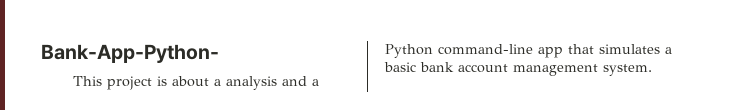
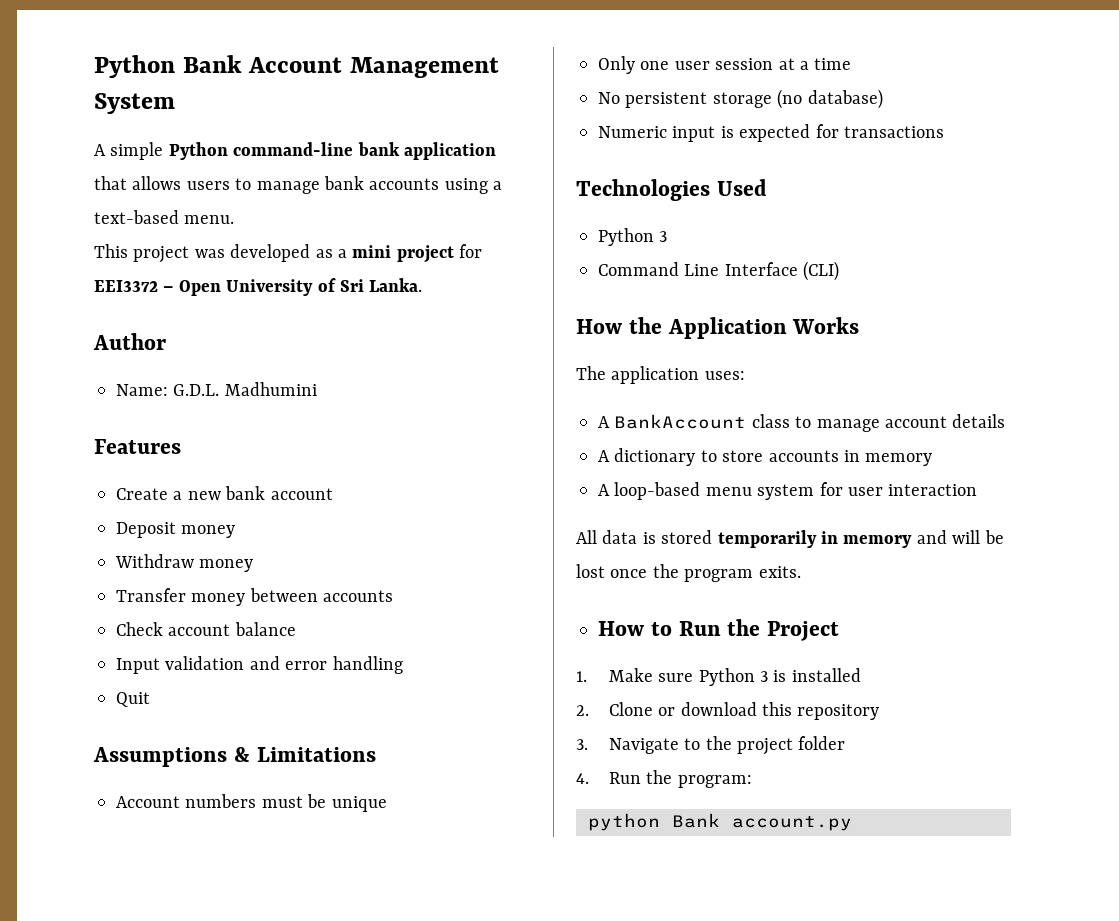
- Bank-App-Python-
- This project is about a analysis and a Python command-line app that simulates a basic bank account management system.
+ Python Bank Account Management System
+ A simple Python command-line bank application that allows users to manage bank accounts using a text-based menu.
+ This project was developed as a mini project for EEI3372 – Open University of Sri Lanka.
+ Author
+ Name: G.D.L. Madhumini
+ Features
+ Create a new bank account
+ Deposit money
+ Withdraw money
+ Transfer money between accounts
+ Check account balance
+ Input validation and error handling
+ Quit
+ Assumptions & Limitations
+ Account numbers must be unique
+ Only one user session at a time
+ No persistent storage (no database)
+ Numeric input is expected for transactions
+ Technologies Used
+ Python 3
+ Command Line Interface (CLI)
+ How the Application Works
+ The application uses:
+ A BankAccount class to manage account details
+ A dictionary to store accounts in memory
+ A loop-based menu system for user interaction
+ All data is stored temporarily in memory and will be lost once the program exits.
+ How to Run the Project
+ 1. Make sure Python 3 is installed
+ 2. Clone or download this repository
+ 3. Navigate to the project folder
+ 4. Run the program:
+ python Bank account.py

